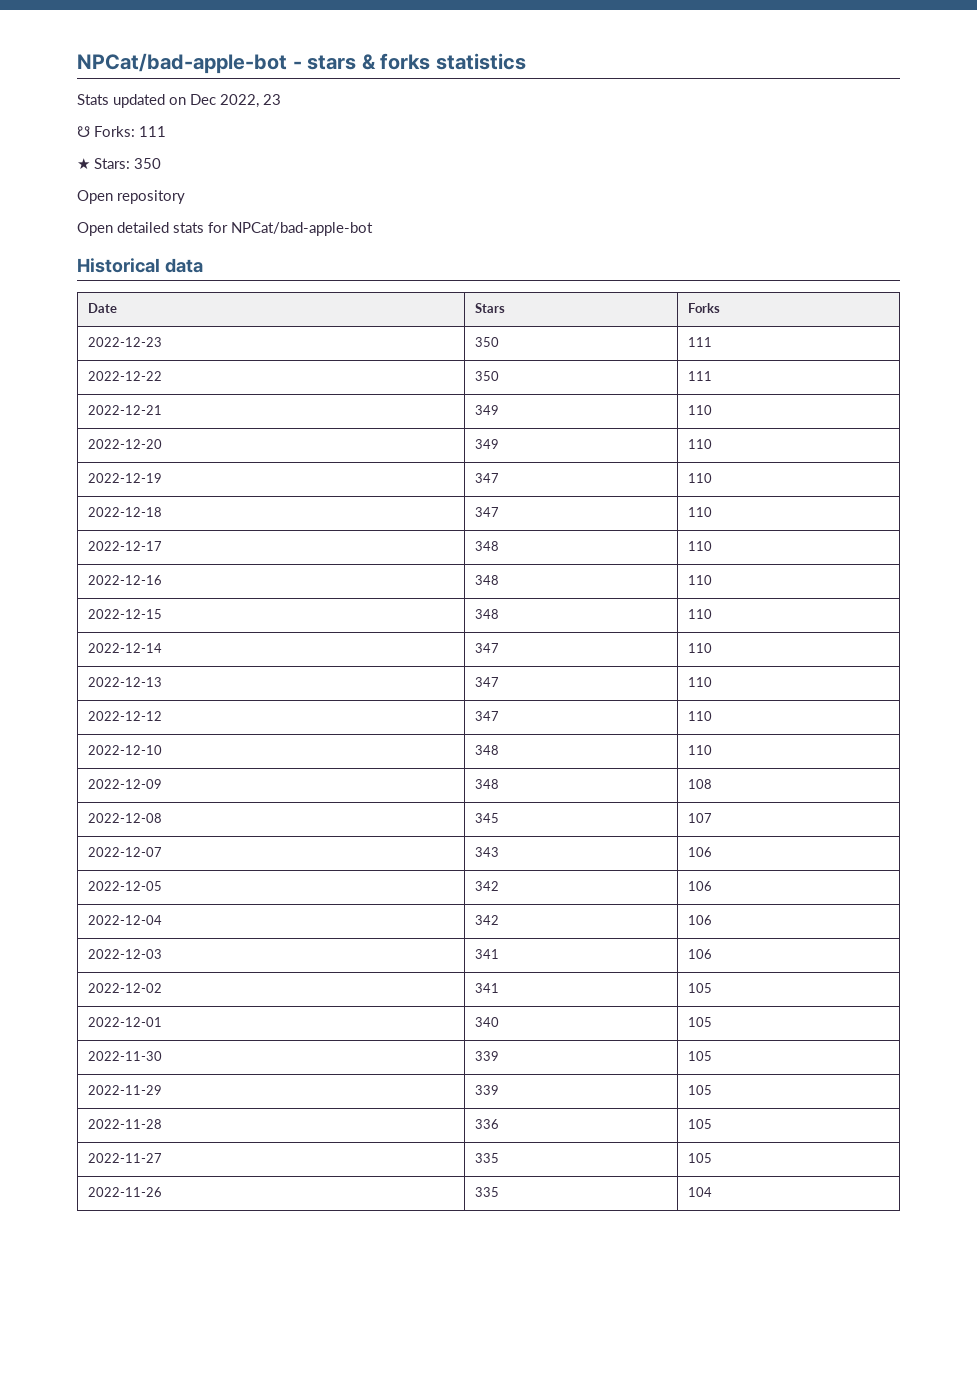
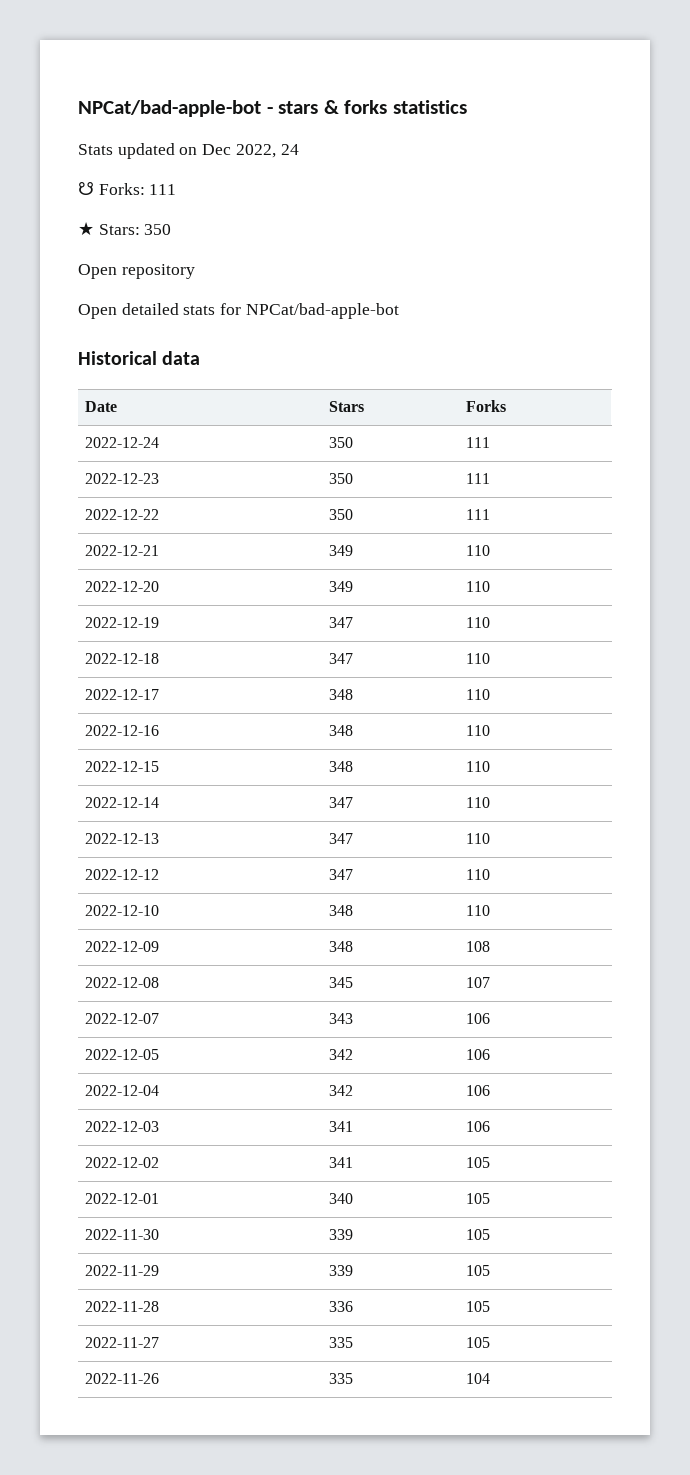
- Stats updated on Dec 2022, 23
+ Stats updated on Dec 2022, 24
+ 2022-12-24 | 350 | 111

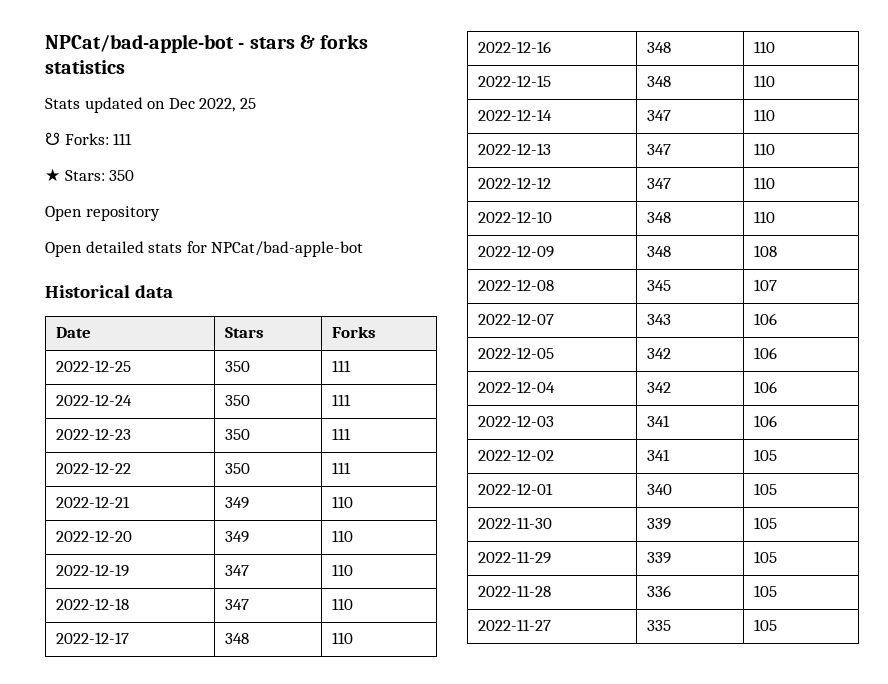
- Stats updated on Dec 2022, 24
+ Stats updated on Dec 2022, 25
+ 2022-12-25 | 350 | 111
- 2022-11-26 | 335 | 104

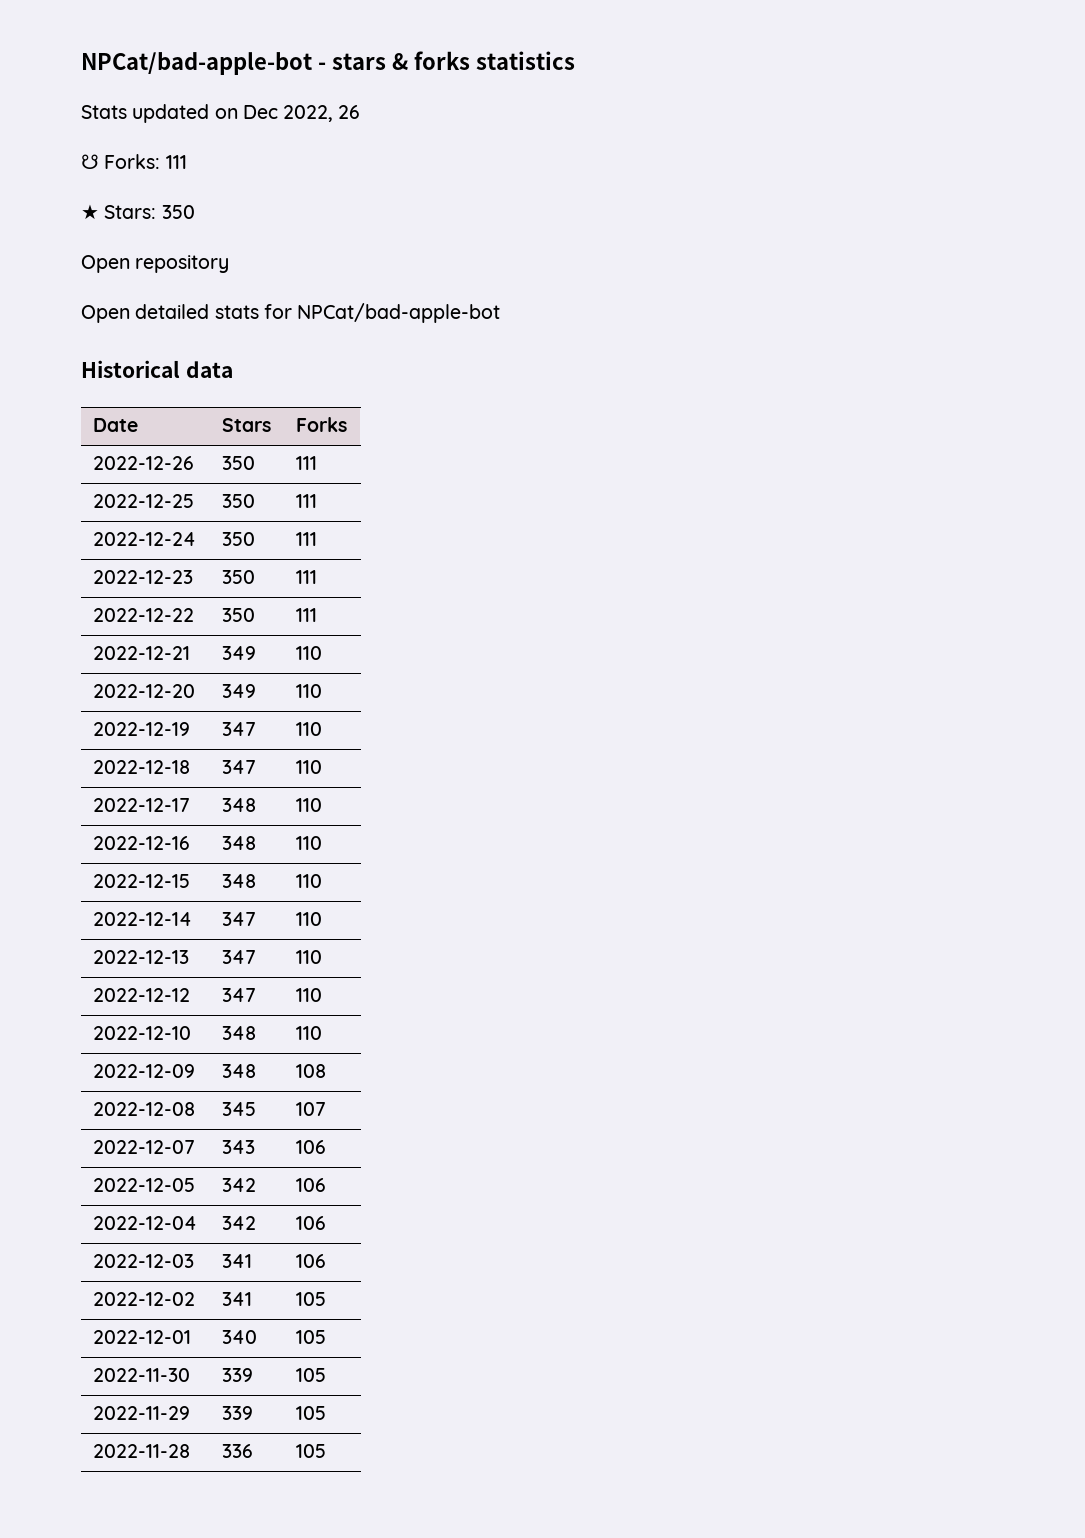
- Stats updated on Dec 2022, 25
+ Stats updated on Dec 2022, 26
+ 2022-12-26 | 350 | 111
- 2022-11-27 | 335 | 105

